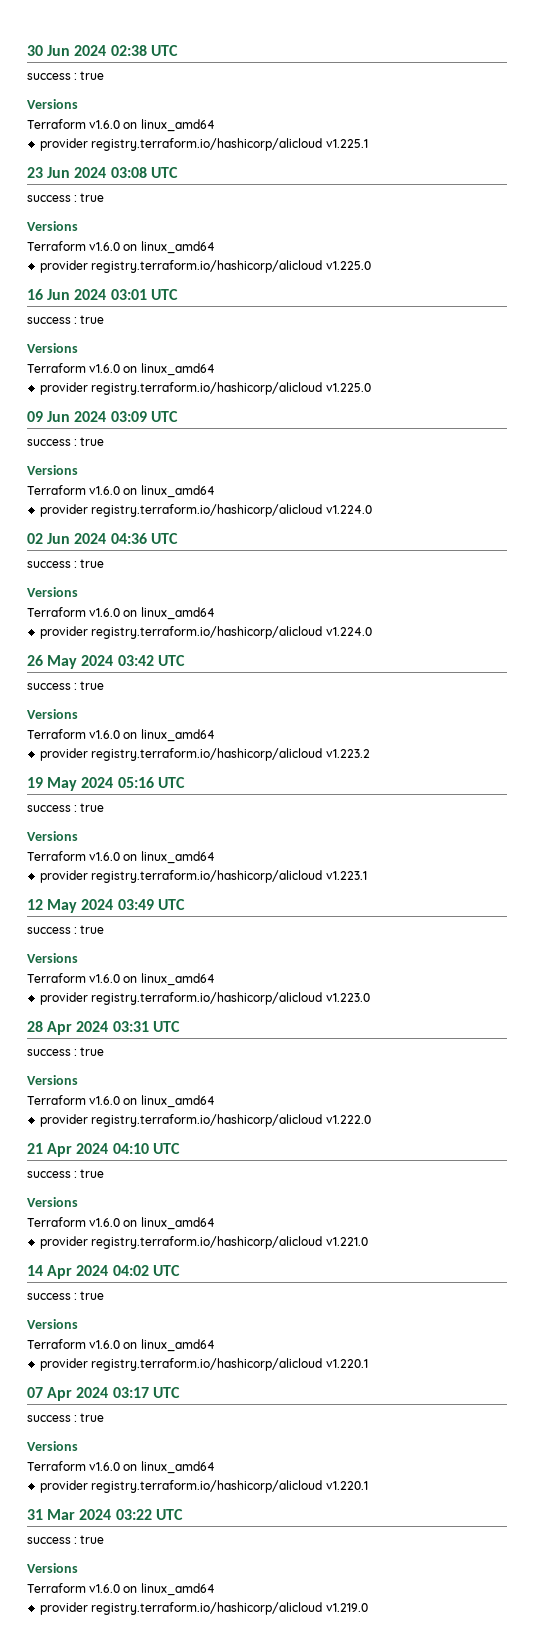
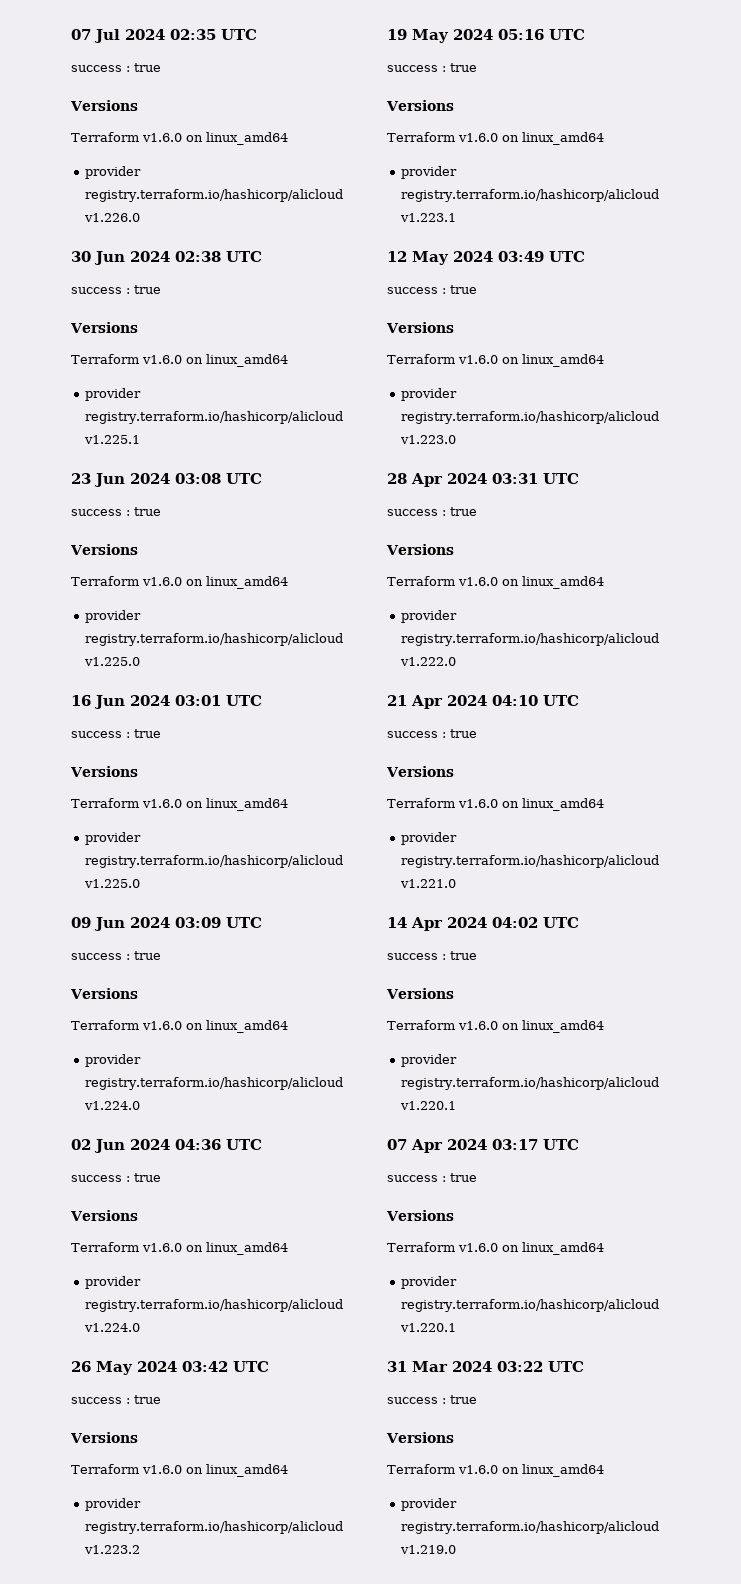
+ 07 Jul 2024 02:35 UTC
+ success : true
+ Versions
+ Terraform v1.6.0 on linux_amd64
+ provider registry.terraform.io/hashicorp/alicloud v1.226.0

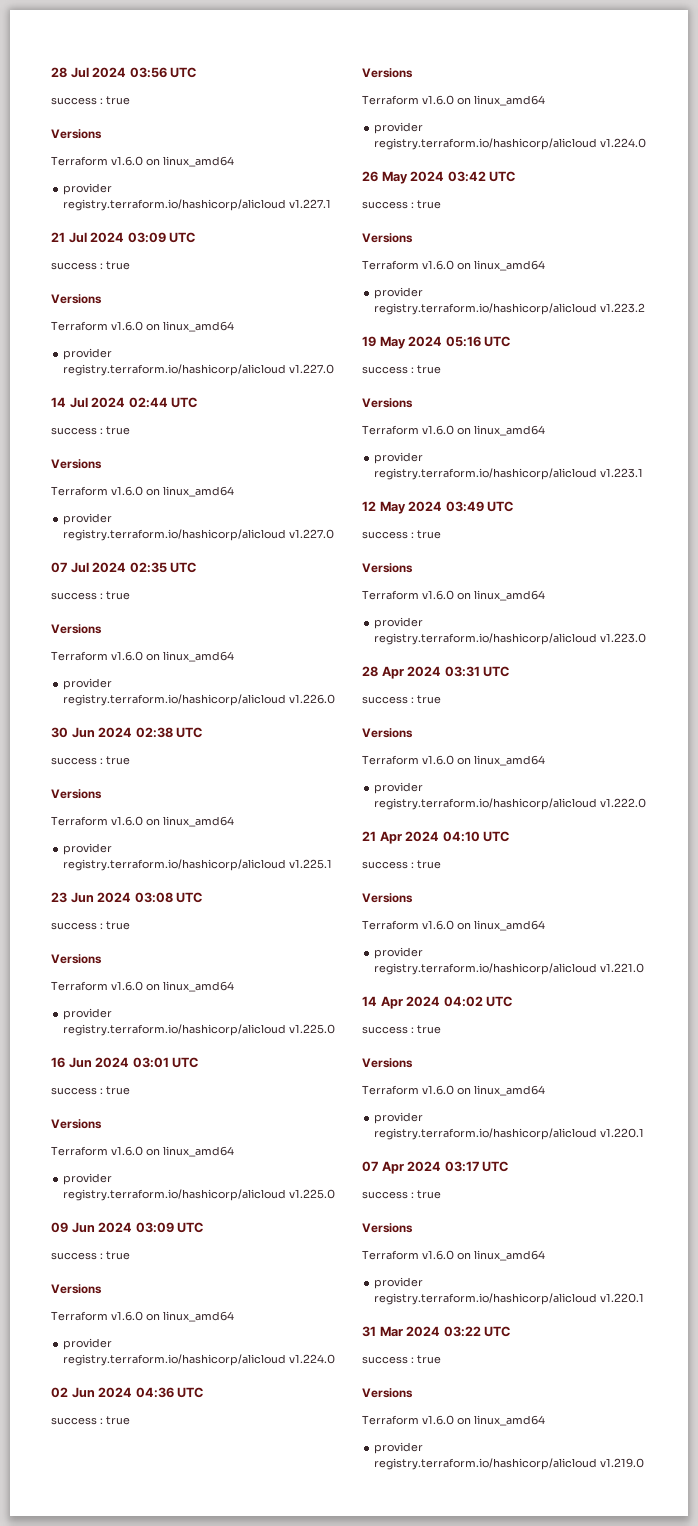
+ 28 Jul 2024 03:56 UTC
+ success : true
+ Versions
+ Terraform v1.6.0 on linux_amd64
+ provider registry.terraform.io/hashicorp/alicloud v1.227.1
+ 21 Jul 2024 03:09 UTC
+ success : true
+ Versions
+ Terraform v1.6.0 on linux_amd64
+ provider registry.terraform.io/hashicorp/alicloud v1.227.0
+ 14 Jul 2024 02:44 UTC
+ success : true
+ Versions
+ Terraform v1.6.0 on linux_amd64
+ provider registry.terraform.io/hashicorp/alicloud v1.227.0

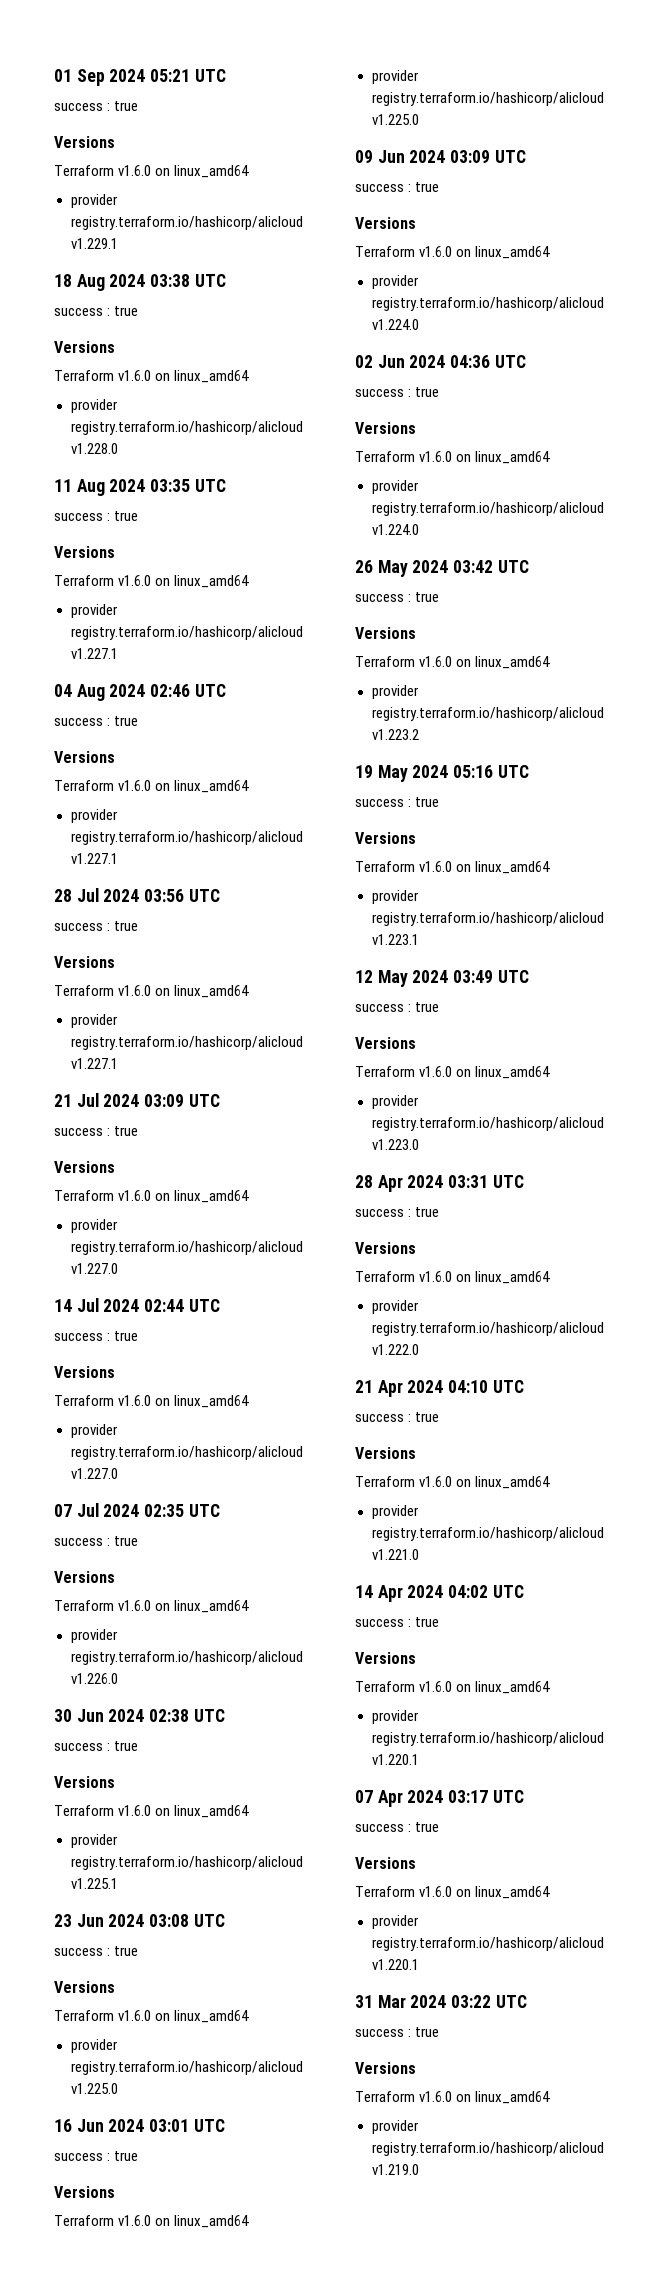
+ 01 Sep 2024 05:21 UTC
+ success : true
+ Versions
+ Terraform v1.6.0 on linux_amd64
+ provider registry.terraform.io/hashicorp/alicloud v1.229.1
+ 18 Aug 2024 03:38 UTC
+ success : true
+ Versions
+ Terraform v1.6.0 on linux_amd64
+ provider registry.terraform.io/hashicorp/alicloud v1.228.0
+ 11 Aug 2024 03:35 UTC
+ success : true
+ Versions
+ Terraform v1.6.0 on linux_amd64
+ provider registry.terraform.io/hashicorp/alicloud v1.227.1
+ 04 Aug 2024 02:46 UTC
+ success : true
+ Versions
+ Terraform v1.6.0 on linux_amd64
+ provider registry.terraform.io/hashicorp/alicloud v1.227.1

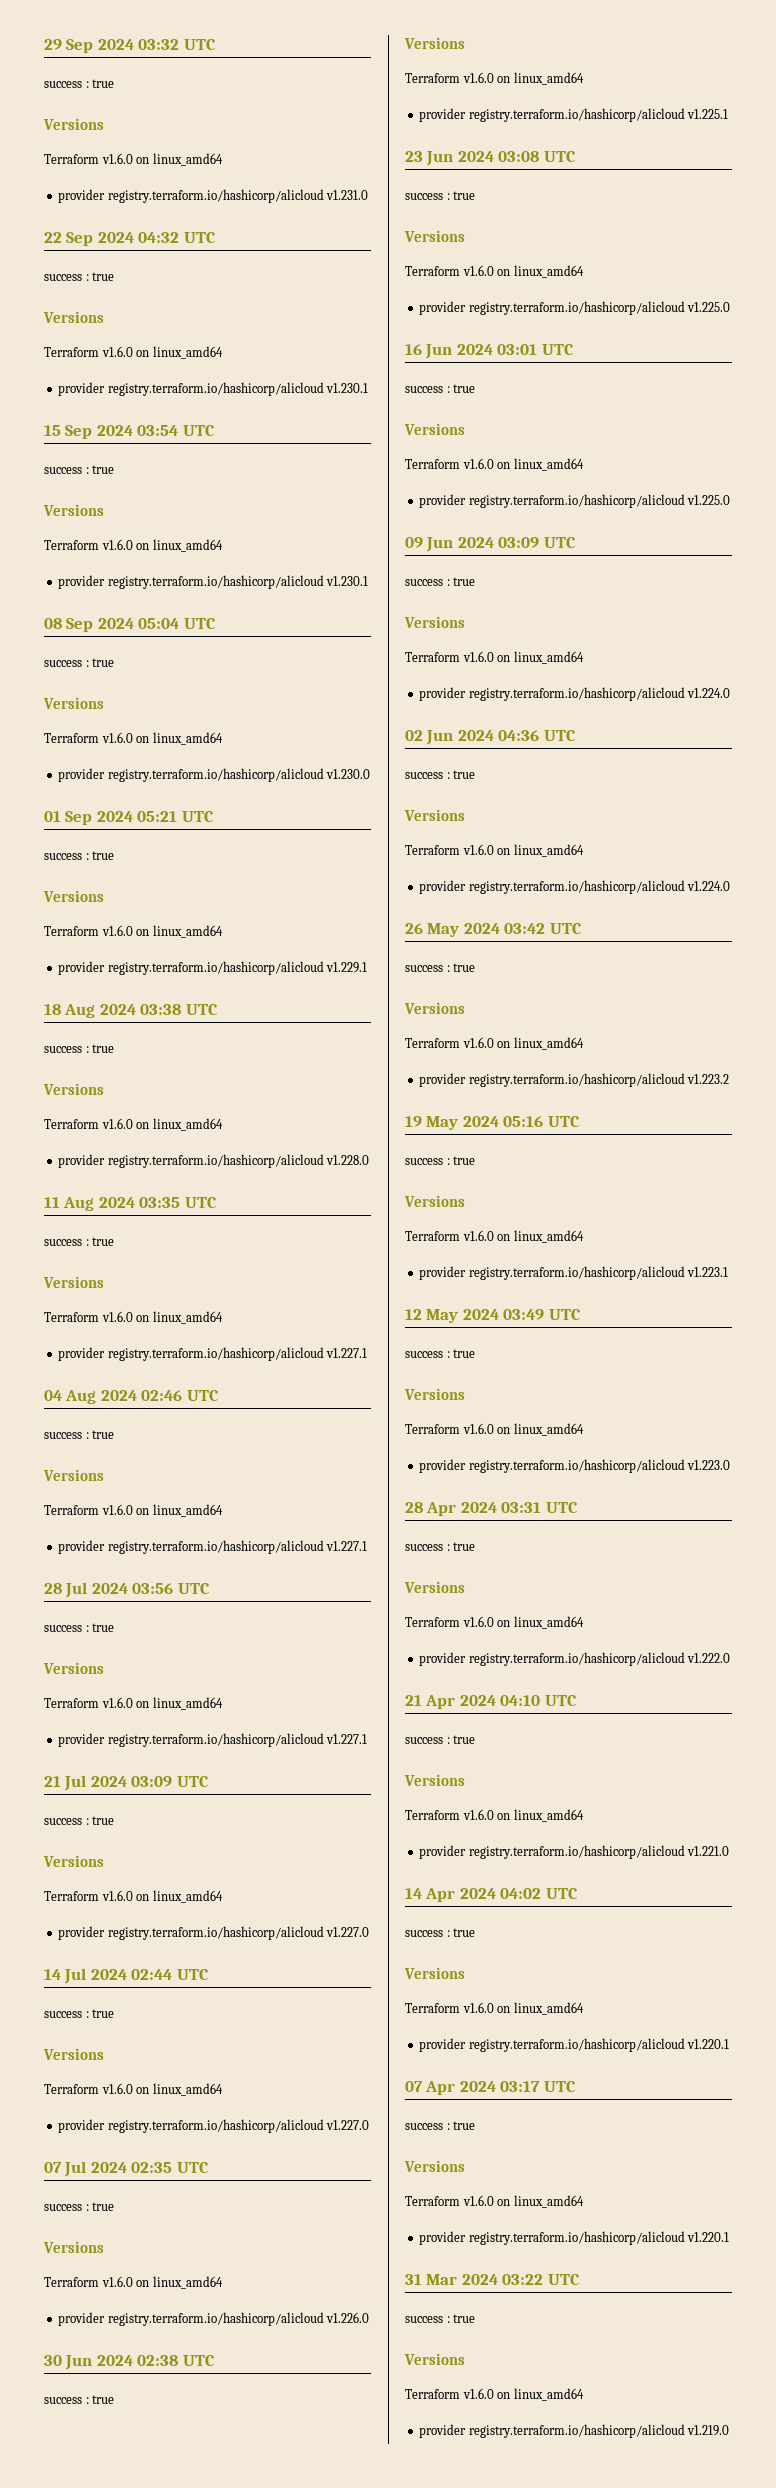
+ 29 Sep 2024 03:32 UTC
+ success : true
+ Versions
+ Terraform v1.6.0 on linux_amd64
+ provider registry.terraform.io/hashicorp/alicloud v1.231.0
+ 22 Sep 2024 04:32 UTC
+ success : true
+ Versions
+ Terraform v1.6.0 on linux_amd64
+ provider registry.terraform.io/hashicorp/alicloud v1.230.1
+ 15 Sep 2024 03:54 UTC
+ success : true
+ Versions
+ Terraform v1.6.0 on linux_amd64
+ provider registry.terraform.io/hashicorp/alicloud v1.230.1
+ 08 Sep 2024 05:04 UTC
+ success : true
+ Versions
+ Terraform v1.6.0 on linux_amd64
+ provider registry.terraform.io/hashicorp/alicloud v1.230.0

